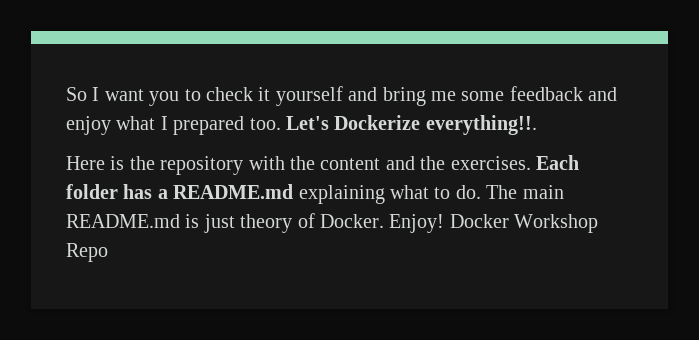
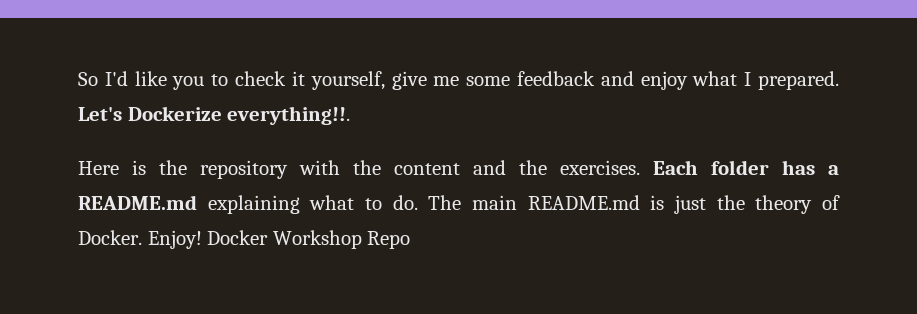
- So I want you to check it yourself and bring me some feedback and enjoy what I prepared too.
+ So I'd like you to check it yourself, give me some feedback and enjoy what I prepared.
- The main README.md is just theory of Docker.
+ The main README.md is just the theory of Docker.

